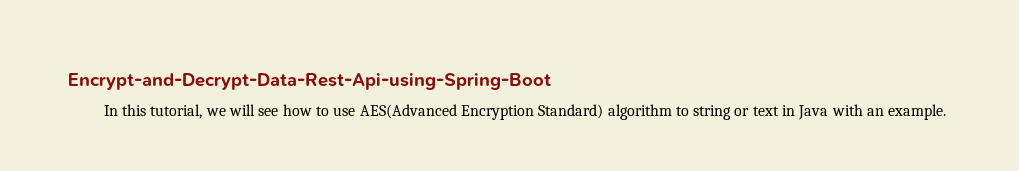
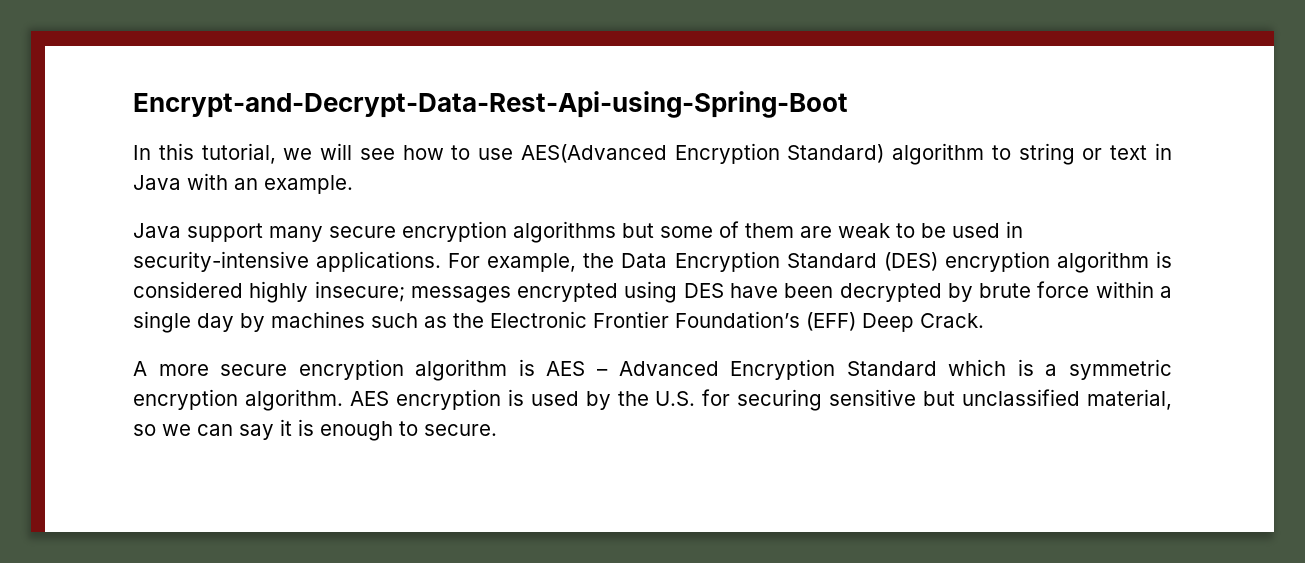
+ Java support many secure encryption algorithms but some of them are weak to be used in security-intensive applications. For example, the Data Encryption Standard (DES) encryption algorithm is considered highly insecure; messages encrypted using DES have been decrypted by brute force within a single day by machines such as the Electronic Frontier Foundation’s (EFF) Deep Crack.
+ A more secure encryption algorithm is AES – Advanced Encryption Standard which is a symmetric encryption algorithm. AES encryption is used by the U.S. for securing sensitive but unclassified material, so we can say it is enough to secure.

